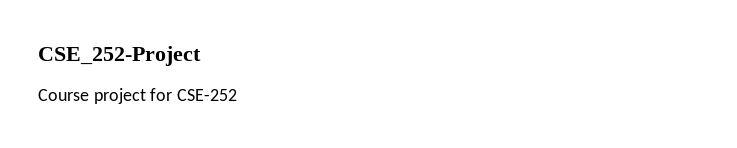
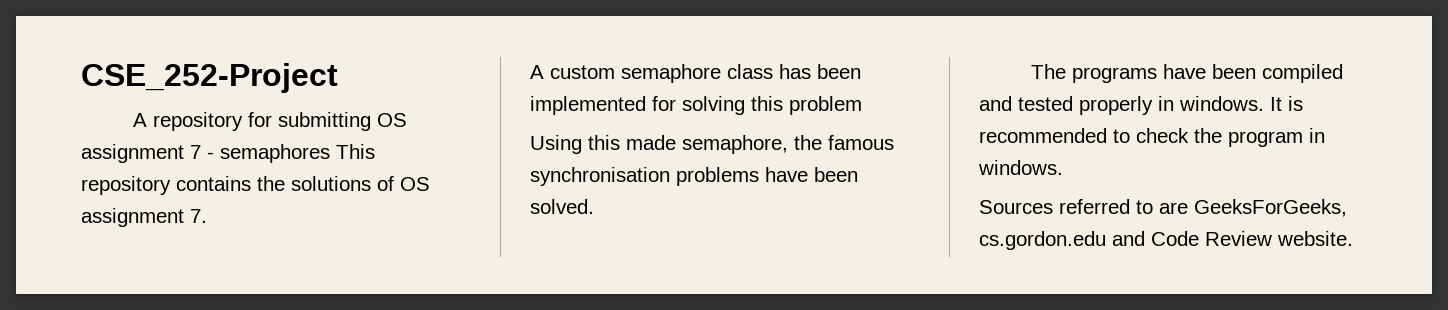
- Course project for CSE-252
+ A repository for submitting OS assignment 7 - semaphores This repository contains the solutions of OS assignment 7.
+ A custom semaphore class has been implemented for solving this problem
+ Using this made semaphore, the famous synchronisation problems have been solved.
+ The programs have been compiled and tested properly in windows. It is recommended to check the program in windows.
+ Sources referred to are GeeksForGeeks, cs.gordon.edu and Code Review website.

